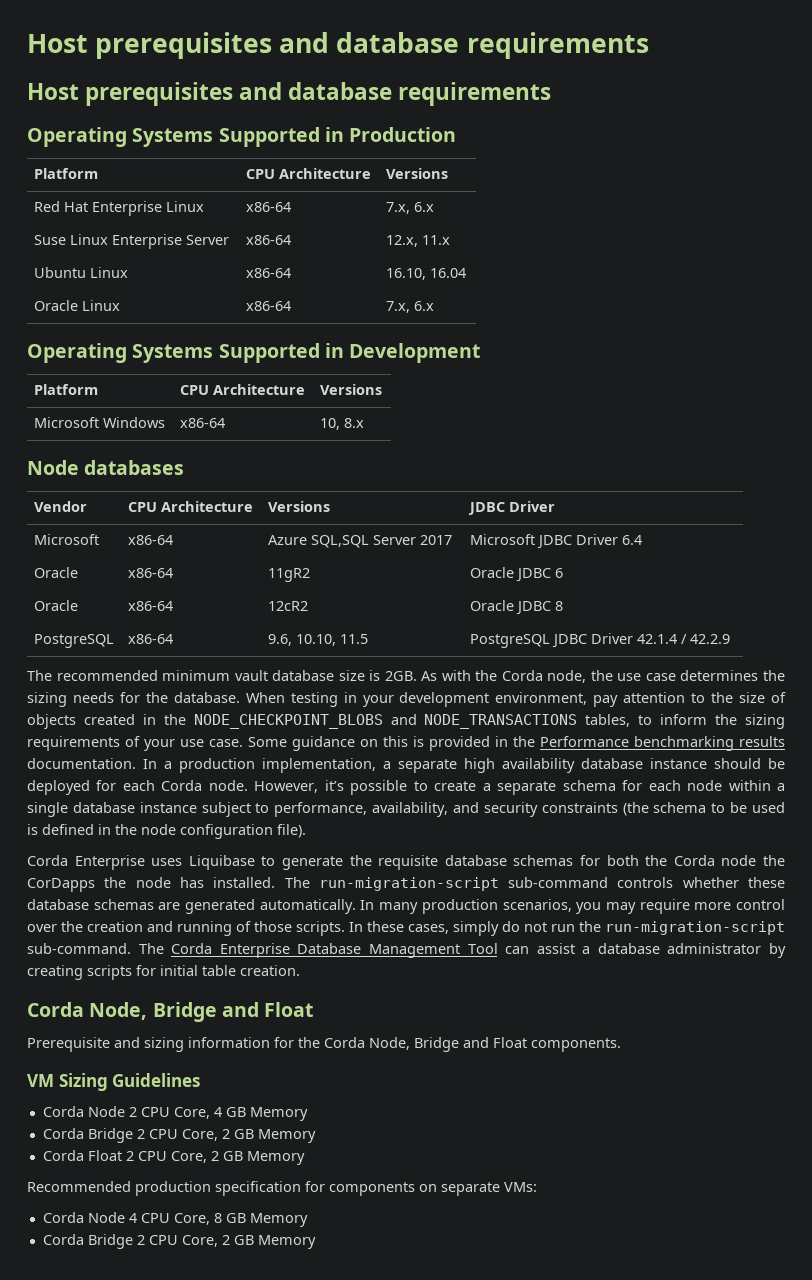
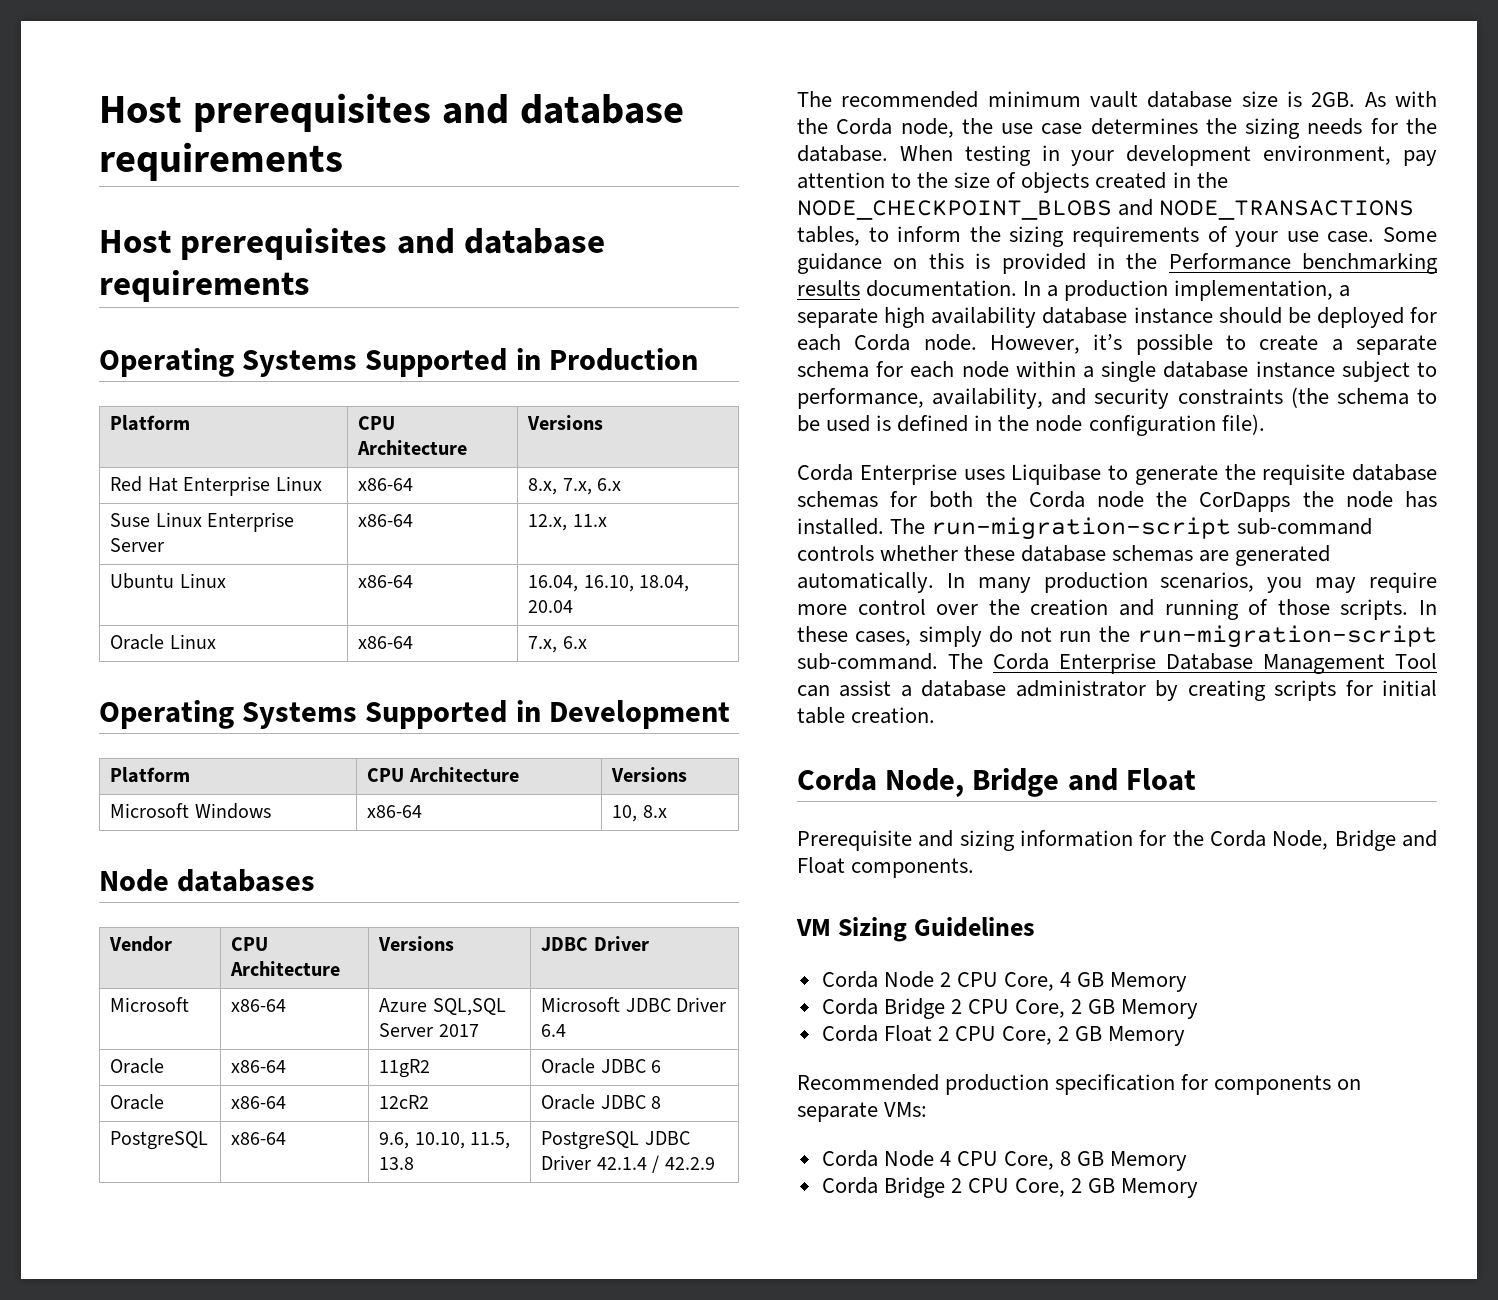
- Red Hat Enterprise Linux | x86-64 | 7.x, 6.x
+ Red Hat Enterprise Linux | x86-64 | 8.x, 7.x, 6.x
- Ubuntu Linux | x86-64 | 16.10, 16.04
+ Ubuntu Linux | x86-64 | 16.04, 16.10, 18.04, 20.04
- PostgreSQL | x86-64 | 9.6, 10.10, 11.5 | PostgreSQL JDBC Driver 42.1.4 / 42.2.9
+ PostgreSQL | x86-64 | 9.6, 10.10, 11.5, 13.8 | PostgreSQL JDBC Driver 42.1.4 / 42.2.9

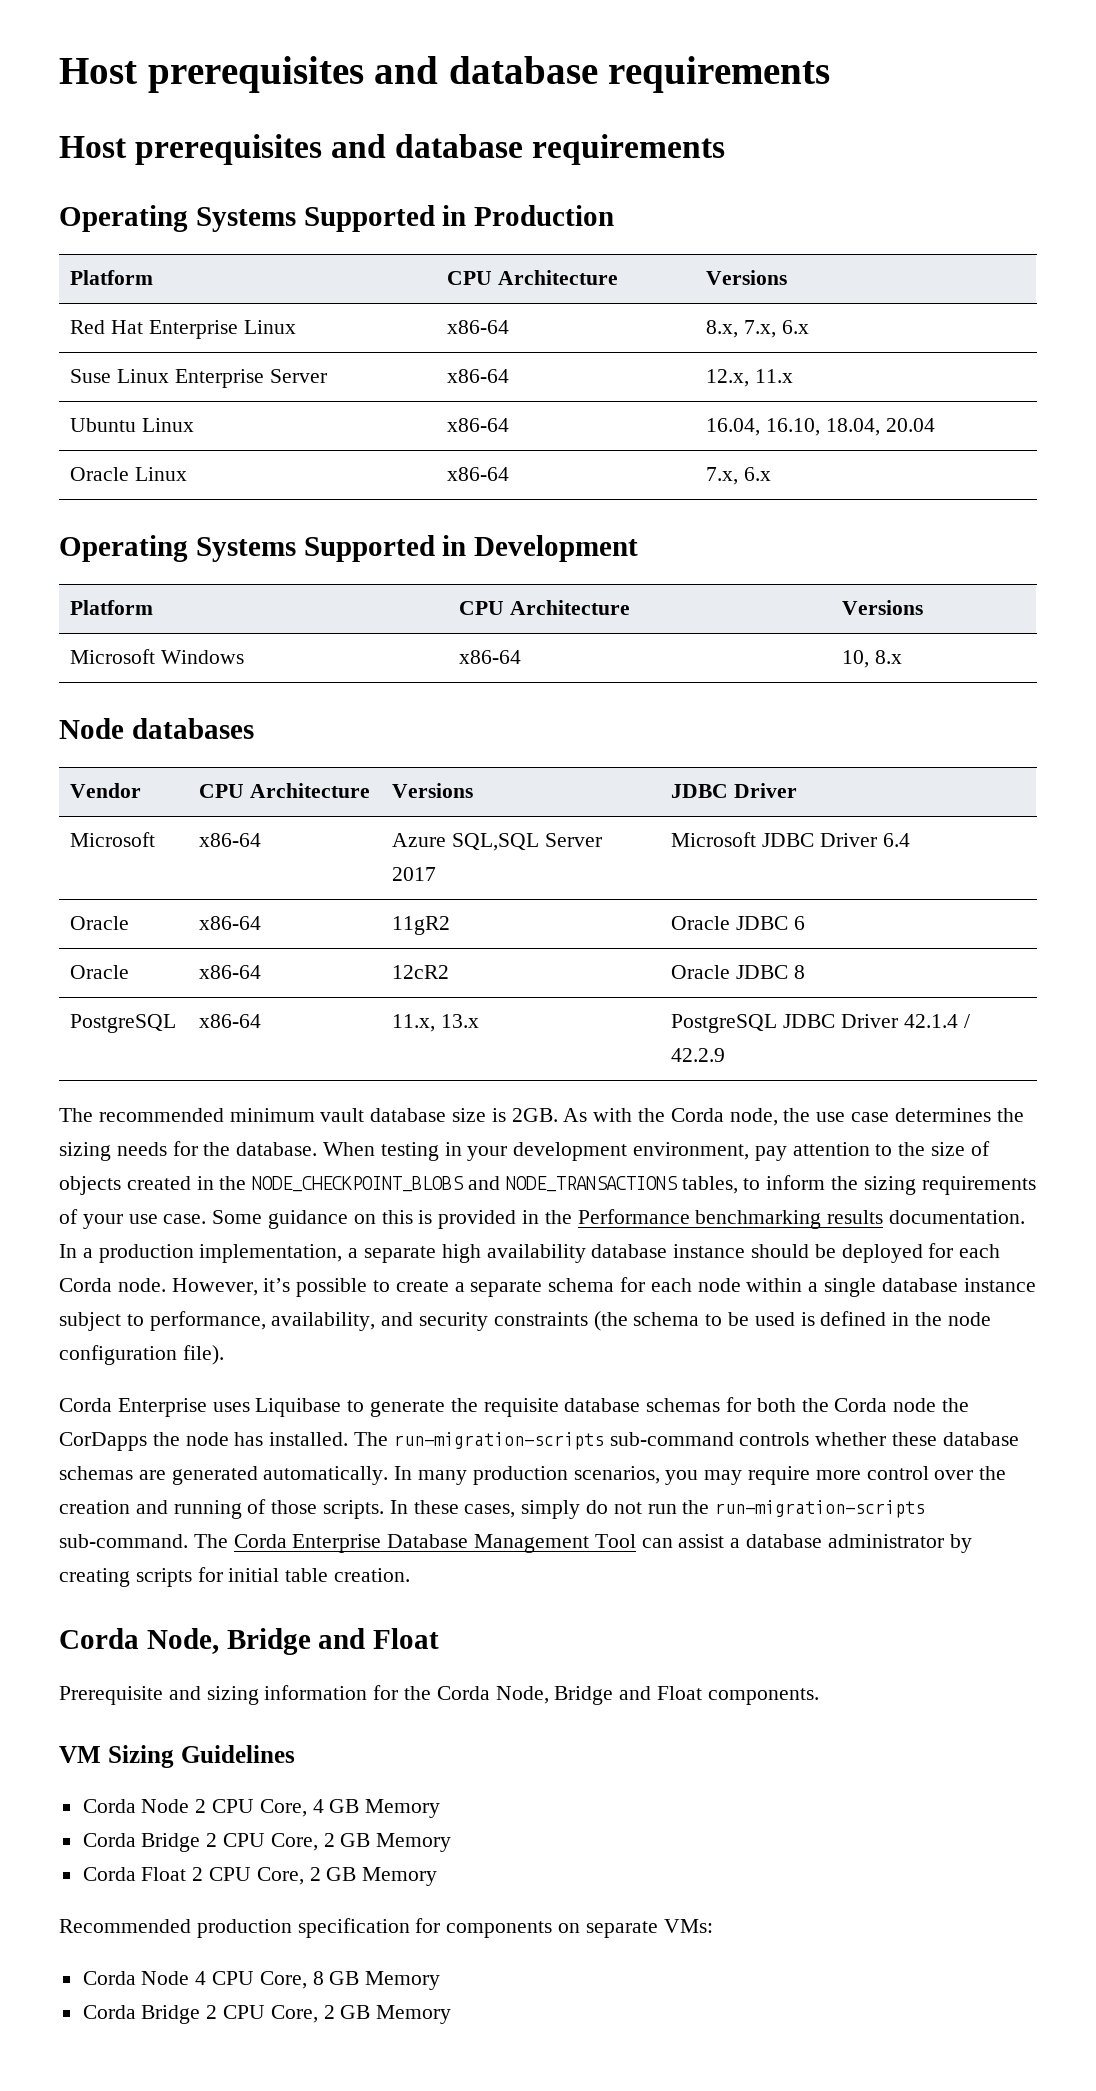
- PostgreSQL | x86-64 | 9.6, 10.10, 11.5, 13.8 | PostgreSQL JDBC Driver 42.1.4 / 42.2.9
+ PostgreSQL | x86-64 | 11.x, 13.x | PostgreSQL JDBC Driver 42.1.4 / 42.2.9
- The run-migration-script sub-command controls whether these database schemas are generated automatically.
+ The run-migration-scripts sub-command controls whether these database schemas are generated automatically.
- In these cases, simply do not run the run-migration-script sub-command.
+ In these cases, simply do not run the run-migration-scripts sub-command.

